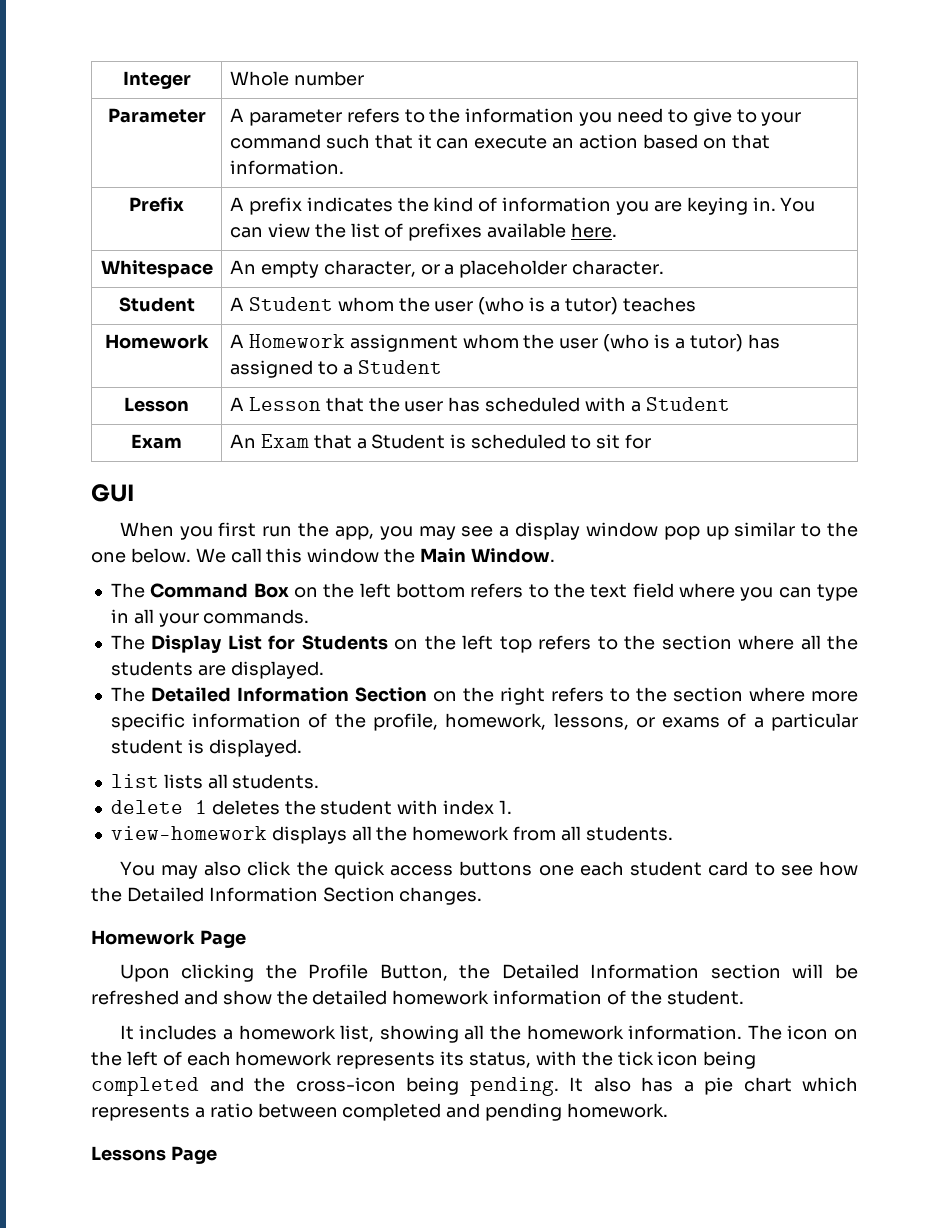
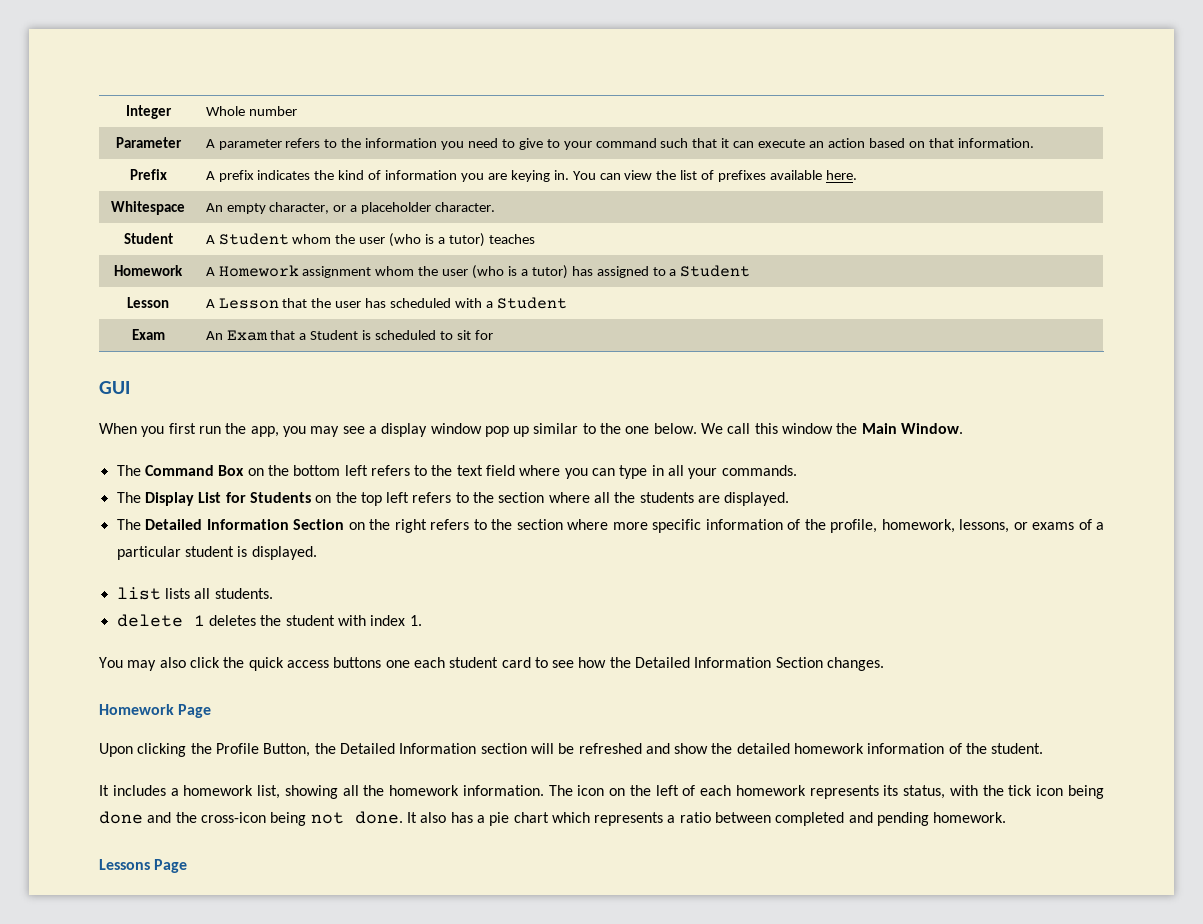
- The Command Box on the left bottom refers to the text field where you can type in all your commands.
+ The Command Box on the bottom left refers to the text field where you can type in all your commands.
- The Display List for Students on the left top refers to the section where all the students are displayed.
+ The Display List for Students on the top left refers to the section where all the students are displayed.
- view-homework displays all the homework from all students.
- The icon on the left of each homework represents its status, with the tick icon being completed and the cross-icon being pending.
+ The icon on the left of each homework represents its status, with the tick icon being done and the cross-icon being not done.

